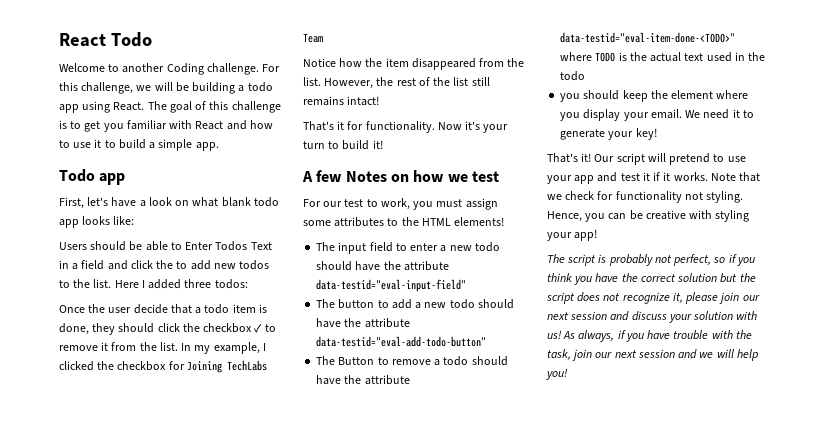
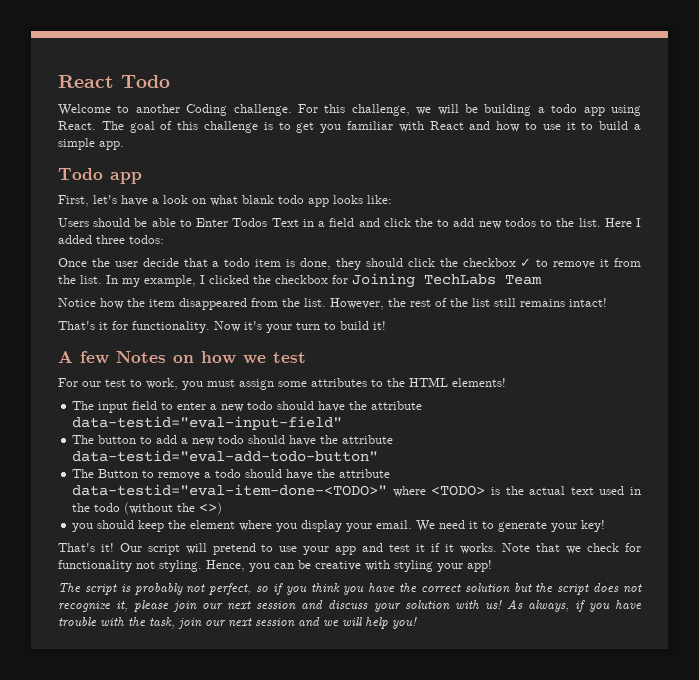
- The Button to remove a todo should have the attribute data-testid="eval-item-done-<TODO>" where TODO is the actual text used in the todo
+ The Button to remove a todo should have the attribute data-testid="eval-item-done-<TODO>" where <TODO> is the actual text used in the todo (without the <>)

